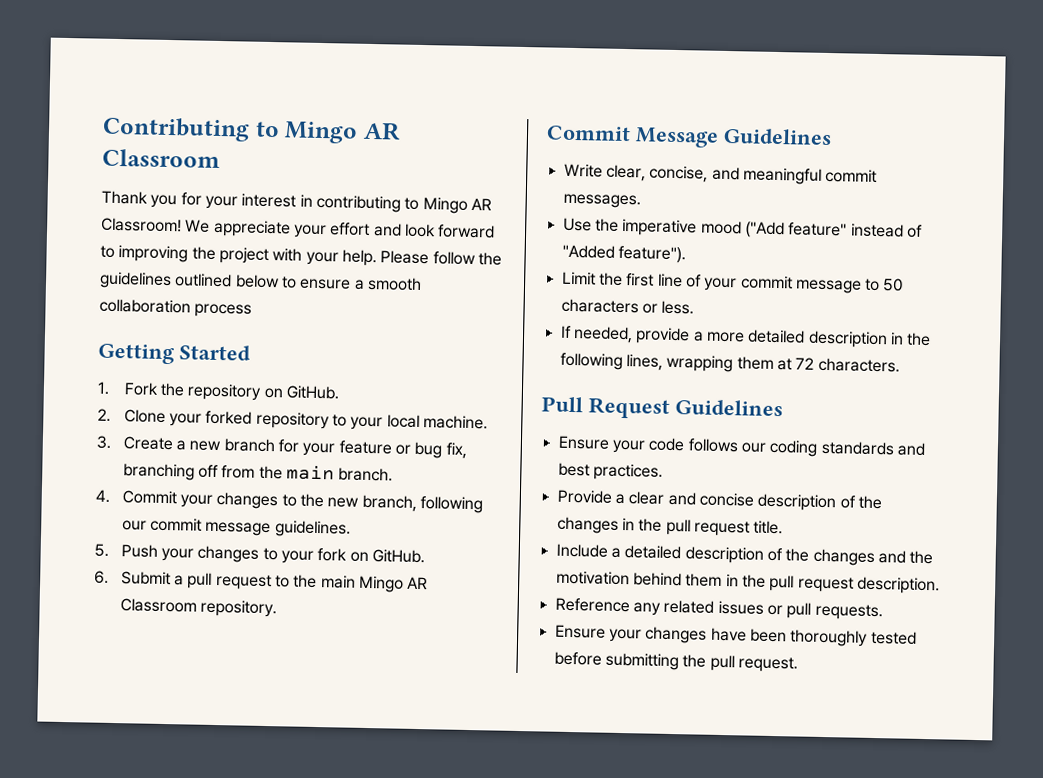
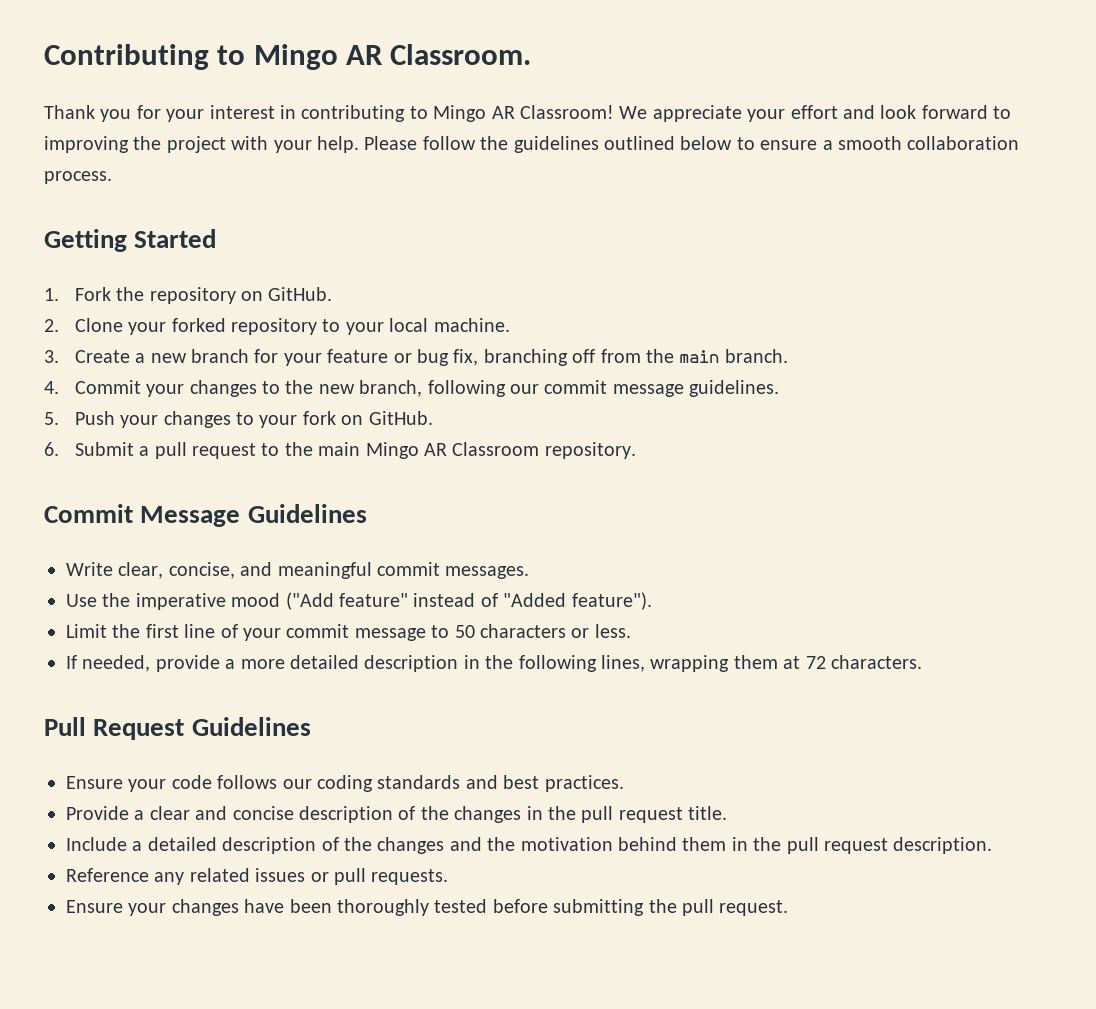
- Contributing to Mingo AR Classroom
+ Contributing to Mingo AR Classroom.
- Please follow the guidelines outlined below to ensure a smooth collaboration process
+ Please follow the guidelines outlined below to ensure a smooth collaboration process.

